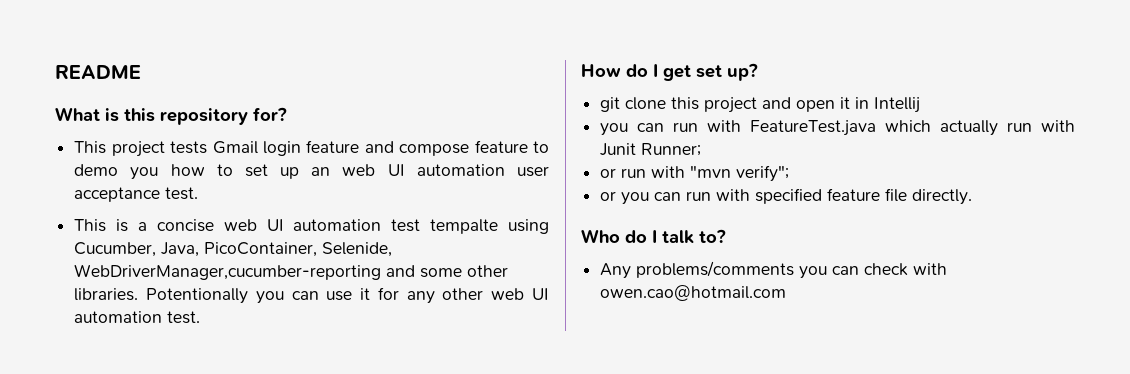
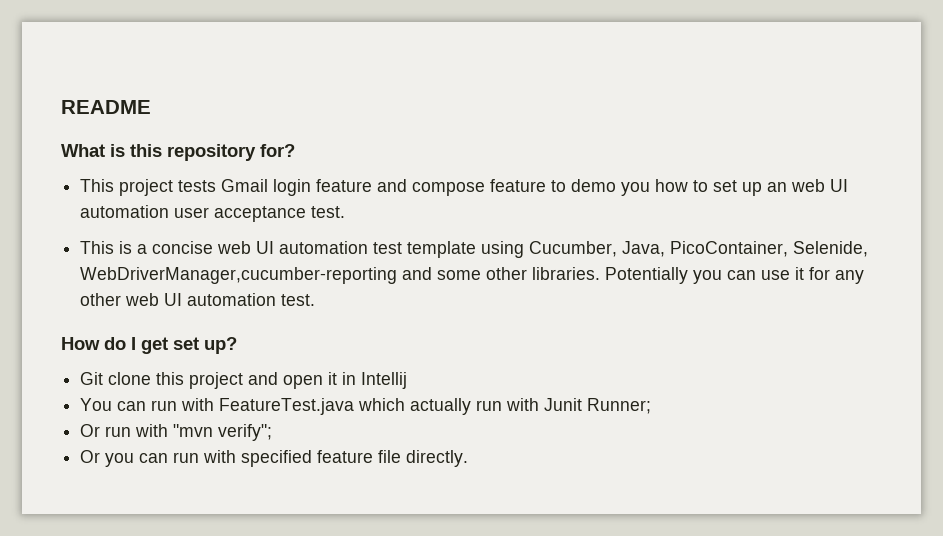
- This is a concise web UI automation test tempalte using Cucumber, Java, PicoContainer, Selenide, WebDriverManager,cucumber-reporting and some other libraries.
+ This is a concise web UI automation test template using Cucumber, Java, PicoContainer, Selenide, WebDriverManager,cucumber-reporting and some other libraries.
- Potentionally you can use it for any other web UI automation test.
+ Potentially you can use it for any other web UI automation test.
- git clone this project and open it in Intellij
+ Git clone this project and open it in Intellij
- you can run with FeatureTest.java which actually run with Junit Runner;
+ You can run with FeatureTest.java which actually run with Junit Runner;
- or run with "mvn verify";
+ Or run with "mvn verify";
- or you can run with specified feature file directly.
+ Or you can run with specified feature file directly.
- Who do I talk to?
- Any problems/comments you can check with owen.cao@hotmail.com

